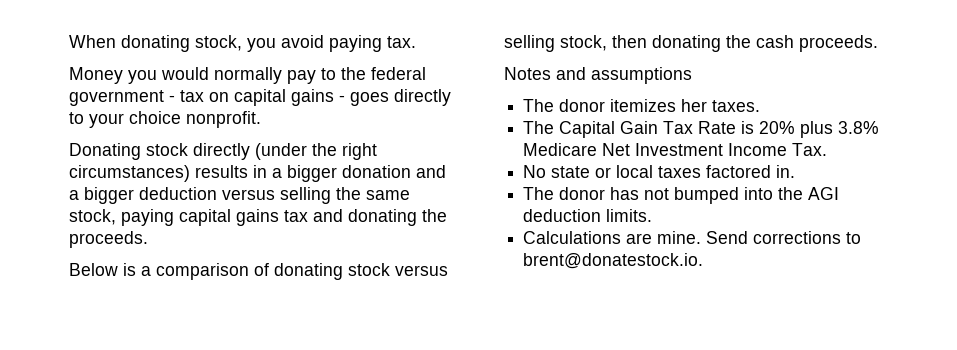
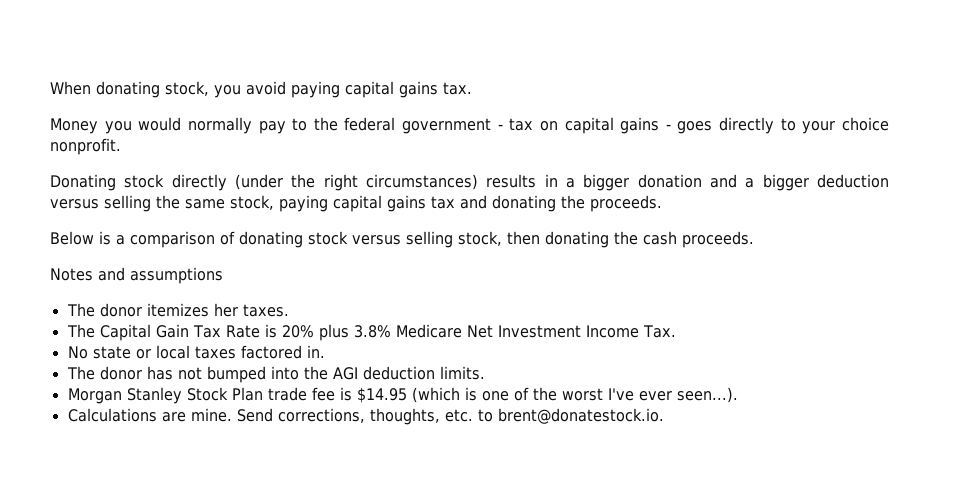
- When donating stock, you avoid paying tax.
+ When donating stock, you avoid paying capital gains tax.
+ Morgan Stanley Stock Plan trade fee is $14.95 (which is one of the worst I've ever seen...).
- Send corrections to brent@donatestock.io.
+ Send corrections, thoughts, etc. to brent@donatestock.io.

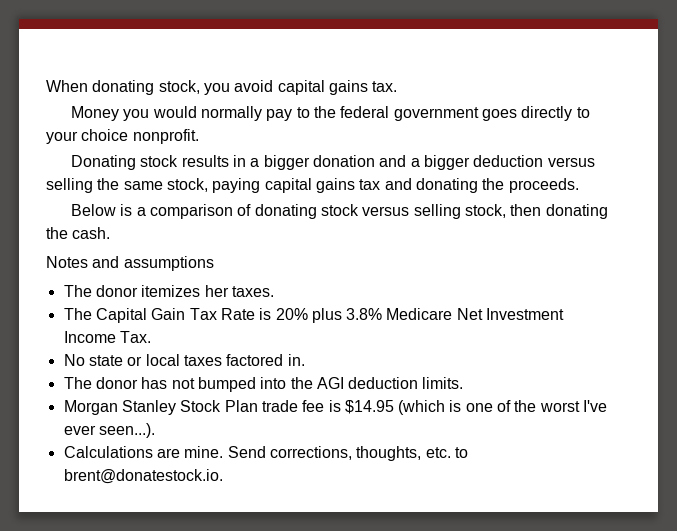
- When donating stock, you avoid paying capital gains tax.
+ When donating stock, you avoid capital gains tax.
- Money you would normally pay to the federal government - tax on capital gains - goes directly to your choice nonprofit.
+ Money you would normally pay to the federal government goes directly to your choice nonprofit.
- Donating stock directly (under the right circumstances) results in a bigger donation and a bigger deduction versus selling the same stock, paying capital gains tax and donating the proceeds.
+ Donating stock results in a bigger donation and a bigger deduction versus selling the same stock, paying capital gains tax and donating the proceeds.
- Below is a comparison of donating stock versus selling stock, then donating the cash proceeds.
+ Below is a comparison of donating stock versus selling stock, then donating the cash.

